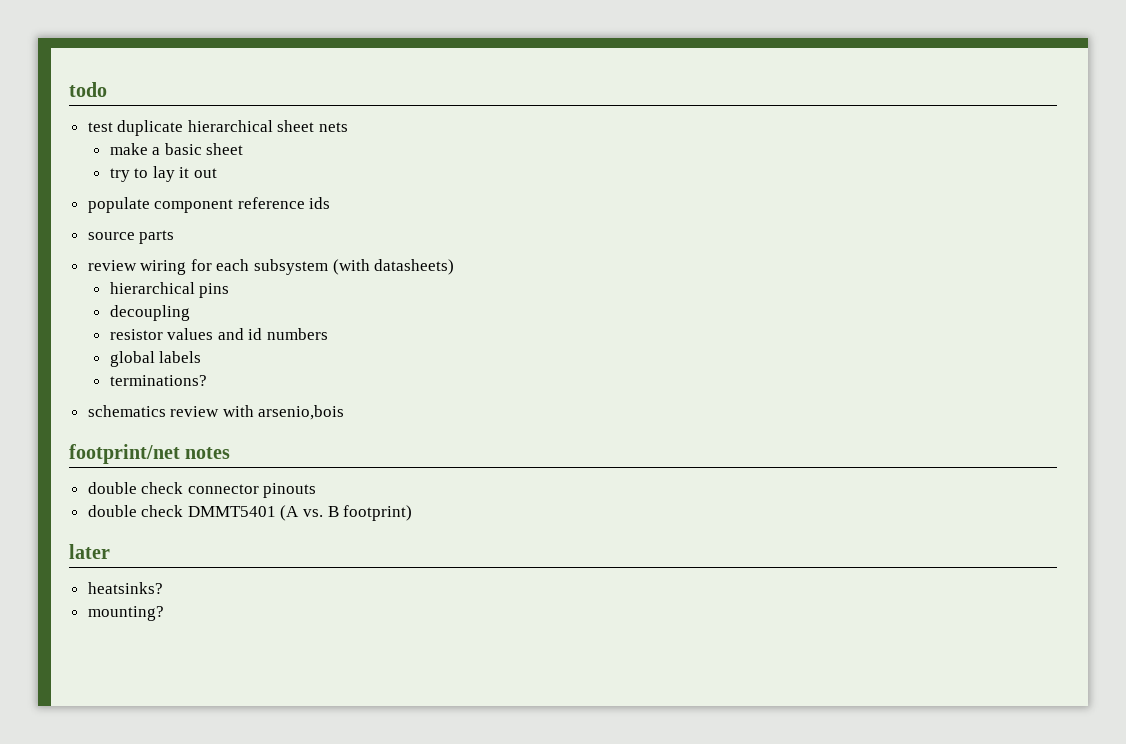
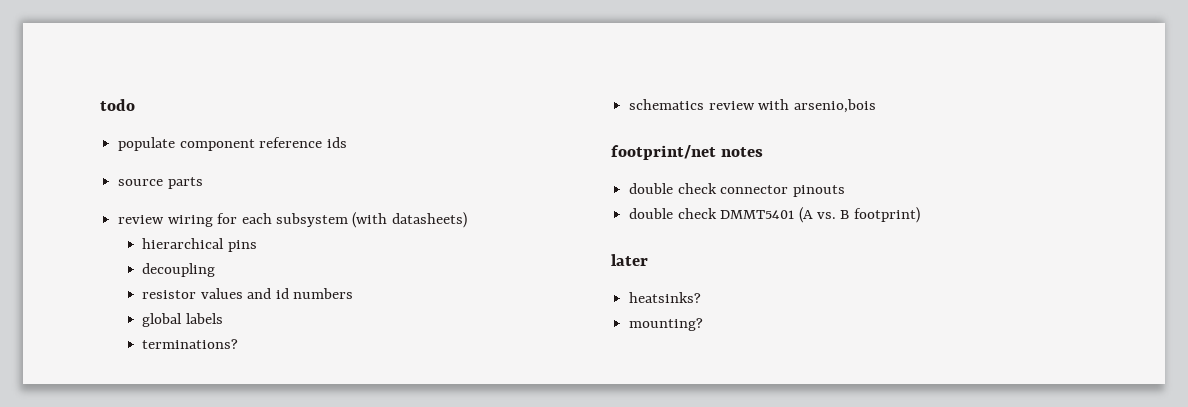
- test duplicate hierarchical sheet nets
- make a basic sheet
- try to lay it out

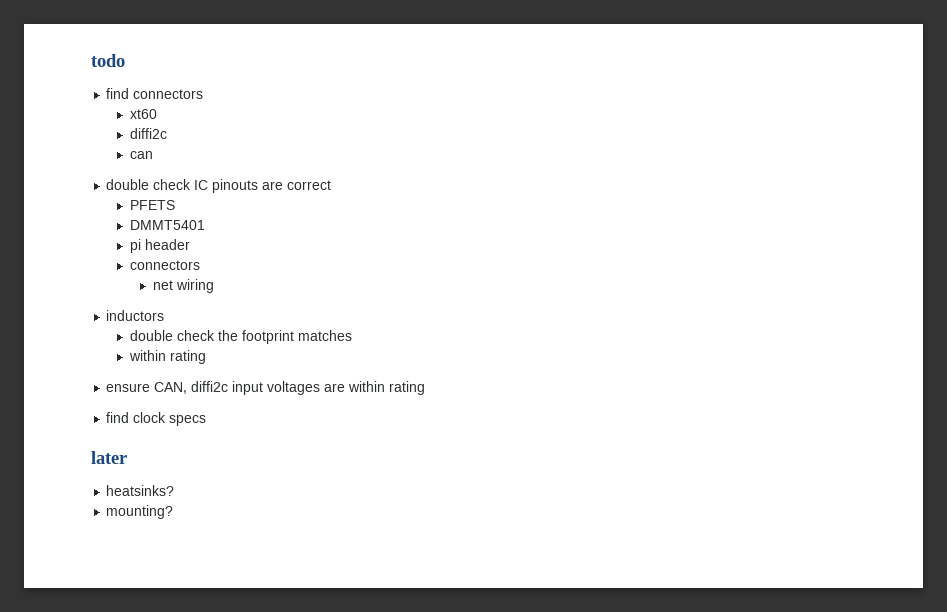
- populate component reference ids
- source parts
- review wiring for each subsystem (with datasheets)
- hierarchical pins
- decoupling
- resistor values and id numbers
- global labels
- terminations?
- schematics review with arsenio,bois
- footprint/net notes
- double check connector pinouts
- double check DMMT5401 (A vs. B footprint)
+ find connectors
+ xt60
+ diffi2c
+ can
+ double check IC pinouts are correct
+ PFETS
+ DMMT5401
+ pi header
+ connectors
+ net wiring
+ inductors
+ double check the footprint matches
+ within rating
+ ensure CAN, diffi2c input voltages are within rating
+ find clock specs

